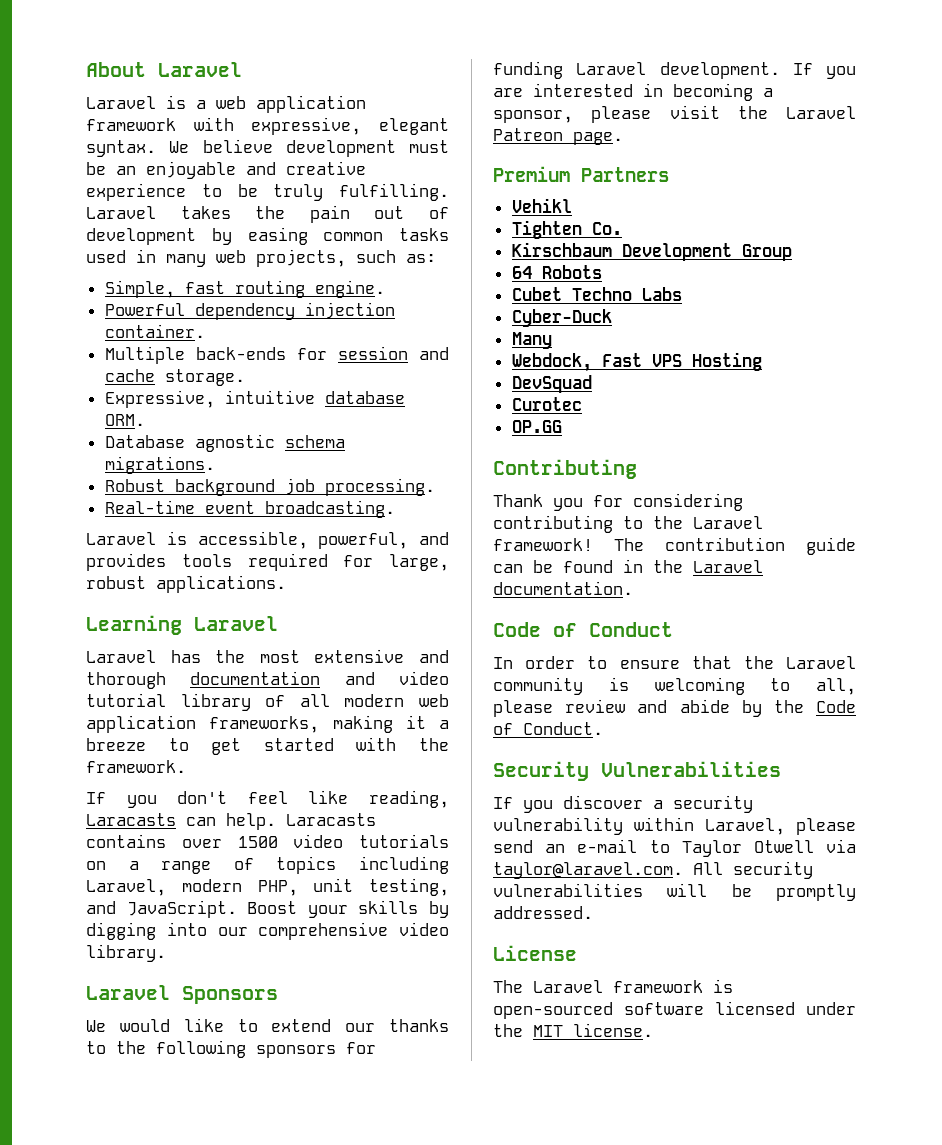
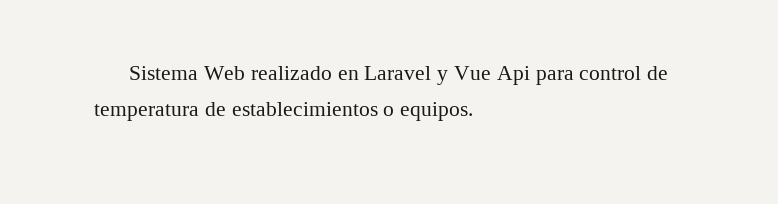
- About Laravel
- Laravel is a web application framework with expressive, elegant syntax. We believe development must be an enjoyable and creative experience to be truly fulfilling. Laravel takes the pain out of development by easing common tasks used in many web projects, such as:
- Simple, fast routing engine.
- Powerful dependency injection container.
- Multiple back-ends for session and cache storage.
- Expressive, intuitive database ORM.
- Database agnostic schema migrations.
- Robust background job processing.
- Real-time event broadcasting.
- Laravel is accessible, powerful, and provides tools required for large, robust applications.
- Learning Laravel
- Laravel has the most extensive and thorough documentation and video tutorial library of all modern web application frameworks, making it a breeze to get started with the framework.
- If you don't feel like reading, Laracasts can help. Laracasts contains over 1500 video tutorials on a range of topics including Laravel, modern PHP, unit testing, and JavaScript. Boost your skills by digging into our comprehensive video library.
- Laravel Sponsors
- We would like to extend our thanks to the following sponsors for funding Laravel development. If you are interested in becoming a sponsor, please visit the Laravel Patreon page.
- Premium Partners
- Vehikl
- Tighten Co.
- Kirschbaum Development Group
- 64 Robots
- Cubet Techno Labs
- Cyber-Duck
- Many
- Webdock, Fast VPS Hosting
- DevSquad
- Curotec
- OP.GG
- Contributing
- Thank you for considering contributing to the Laravel framework! The contribution guide can be found in the Laravel documentation.
- Code of Conduct
- In order to ensure that the Laravel community is welcoming to all, please review and abide by the Code of Conduct.
- Security Vulnerabilities
- If you discover a security vulnerability within Laravel, please send an e-mail to Taylor Otwell via taylor@laravel.com. All security vulnerabilities will be promptly addressed.
- License
- The Laravel framework is open-sourced software licensed under the MIT license.
+ Sistema Web realizado en Laravel y Vue Api para control de temperatura de establecimientos o equipos.

